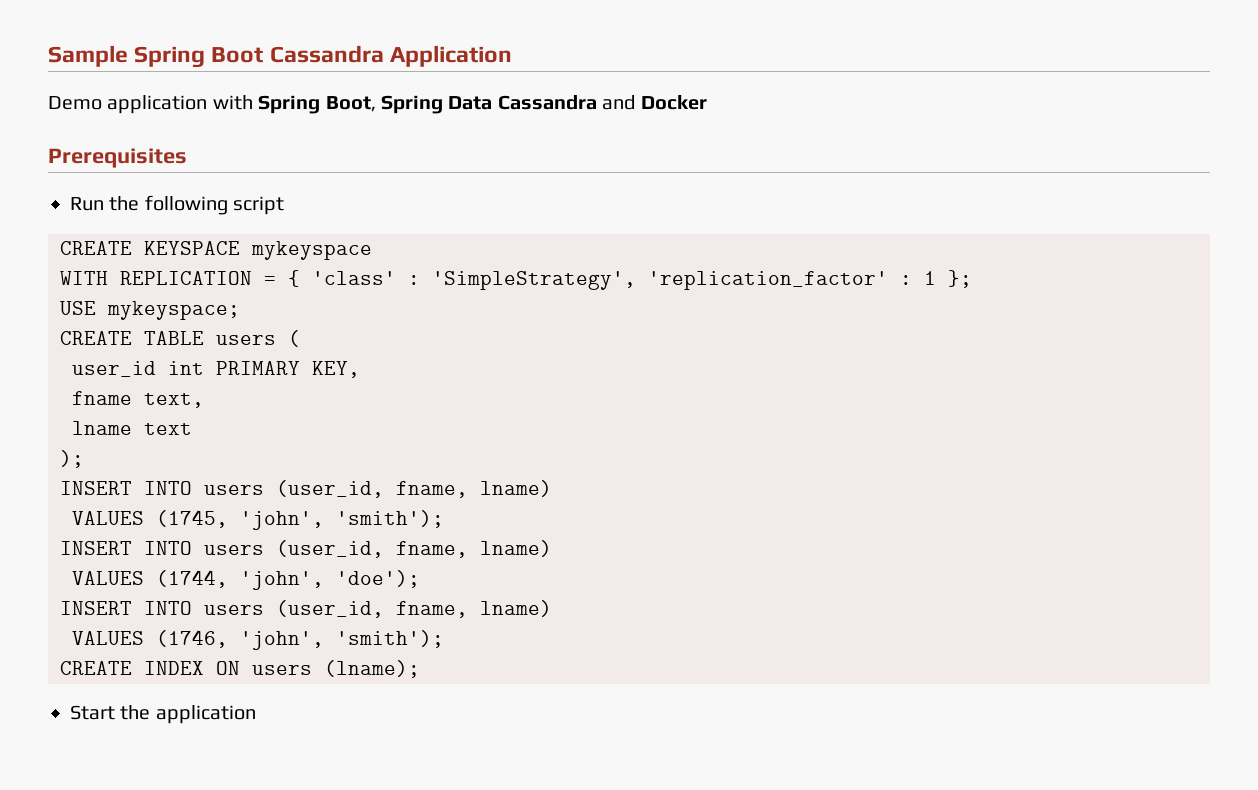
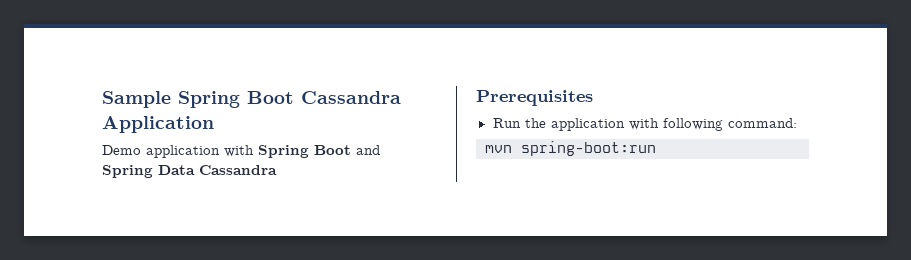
- Demo application with Spring Boot, Spring Data Cassandra and Docker
+ Demo application with Spring Boot and Spring Data Cassandra
- Run the following script
- CREATE KEYSPACE mykeyspace
- WITH REPLICATION = { 'class' : 'SimpleStrategy', 'replication_factor' : 1 };
- USE mykeyspace;
- CREATE TABLE users (
- user_id int PRIMARY KEY,
- fname text,
- lname text
- );
- INSERT INTO users (user_id, fname, lname)
- VALUES (1745, 'john', 'smith');
- INSERT INTO users (user_id, fname, lname)
- VALUES (1744, 'john', 'doe');
- INSERT INTO users (user_id, fname, lname)
- VALUES (1746, 'john', 'smith');
- CREATE INDEX ON users (lname);
- Start the application
+ Run the application with following command:
+ mvn spring-boot:run

